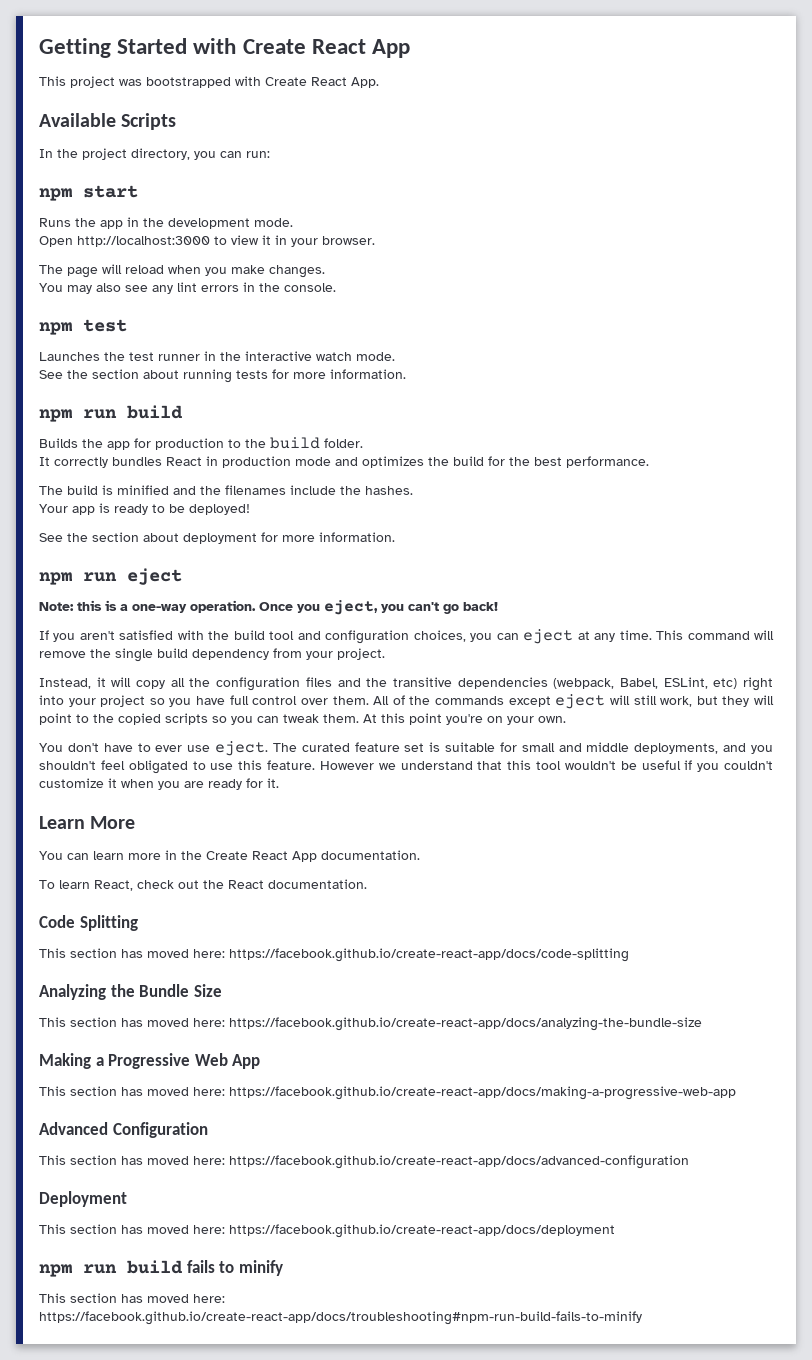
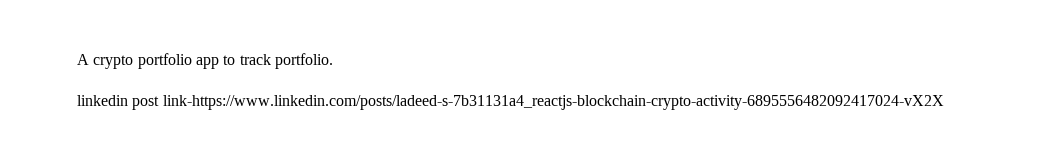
- Getting Started with Create React App
- This project was bootstrapped with Create React App.
- Available Scripts
- In the project directory, you can run:
- npm start
- Runs the app in the development mode.
- Open http://localhost:3000 to view it in your browser.
- The page will reload when you make changes.
- You may also see any lint errors in the console.
- npm test
- Launches the test runner in the interactive watch mode.
- See the section about running tests for more information.
- npm run build
- Builds the app for production to the build folder.
- It correctly bundles React in production mode and optimizes the build for the best performance.
- The build is minified and the filenames include the hashes.
- Your app is ready to be deployed!
- See the section about deployment for more information.
- npm run eject
- Note: this is a one-way operation. Once you eject, you can't go back!
- If you aren't satisfied with the build tool and configuration choices, you can eject at any time. This command will remove the single build dependency from your project.
- Instead, it will copy all the configuration files and the transitive dependencies (webpack, Babel, ESLint, etc) right into your project so you have full control over them. All of the commands except eject will still work, but they will point to the copied scripts so you can tweak them. At this point you're on your own.
- You don't have to ever use eject. The curated feature set is suitable for small and middle deployments, and you shouldn't feel obligated to use this feature. However we understand that this tool wouldn't be useful if you couldn't customize it when you are ready for it.
- Learn More
- You can learn more in the Create React App documentation.
- To learn React, check out the React documentation.
- Code Splitting
- This section has moved here: https://facebook.github.io/create-react-app/docs/code-splitting
- Analyzing the Bundle Size
- This section has moved here: https://facebook.github.io/create-react-app/docs/analyzing-the-bundle-size
- Making a Progressive Web App
- This section has moved here: https://facebook.github.io/create-react-app/docs/making-a-progressive-web-app
- Advanced Configuration
- This section has moved here: https://facebook.github.io/create-react-app/docs/advanced-configuration
- Deployment
- This section has moved here: https://facebook.github.io/create-react-app/docs/deployment
- npm run build fails to minify
- This section has moved here: https://facebook.github.io/create-react-app/docs/troubleshooting#npm-run-build-fails-to-minify
+ A crypto portfolio app to track portfolio.
+ linkedin post link-https://www.linkedin.com/posts/ladeed-s-7b31131a4_reactjs-blockchain-crypto-activity-6895556482092417024-vX2X

